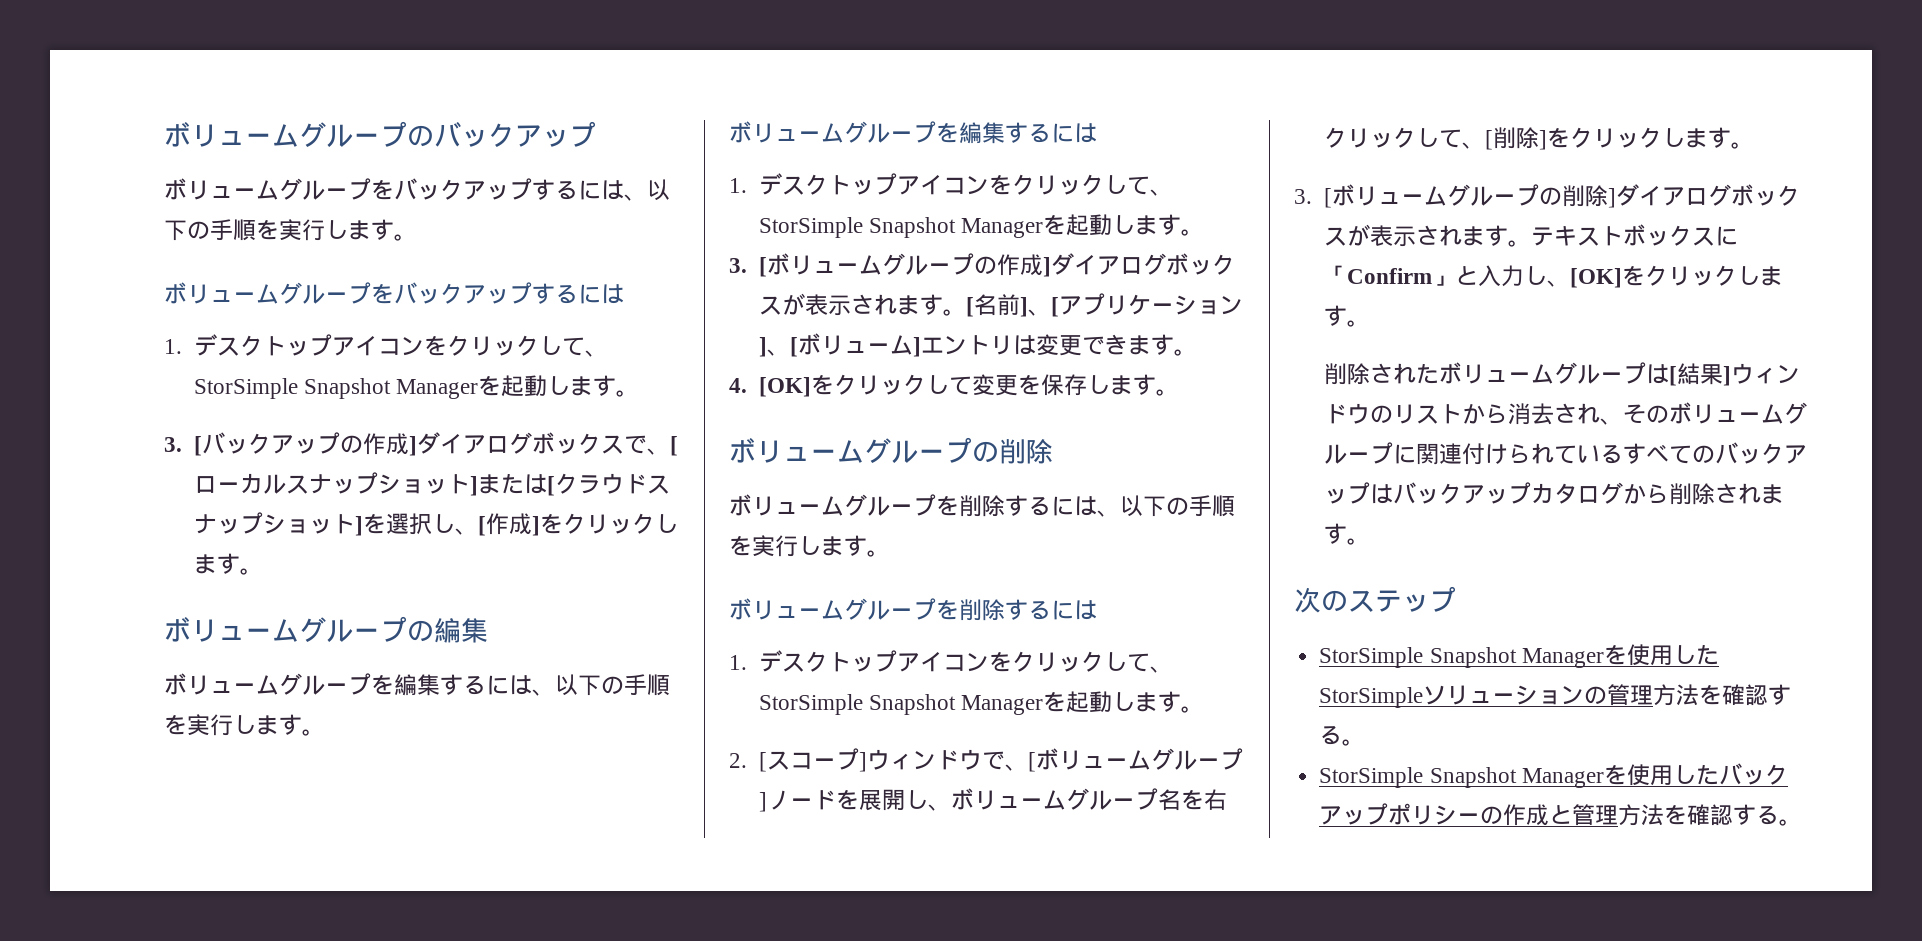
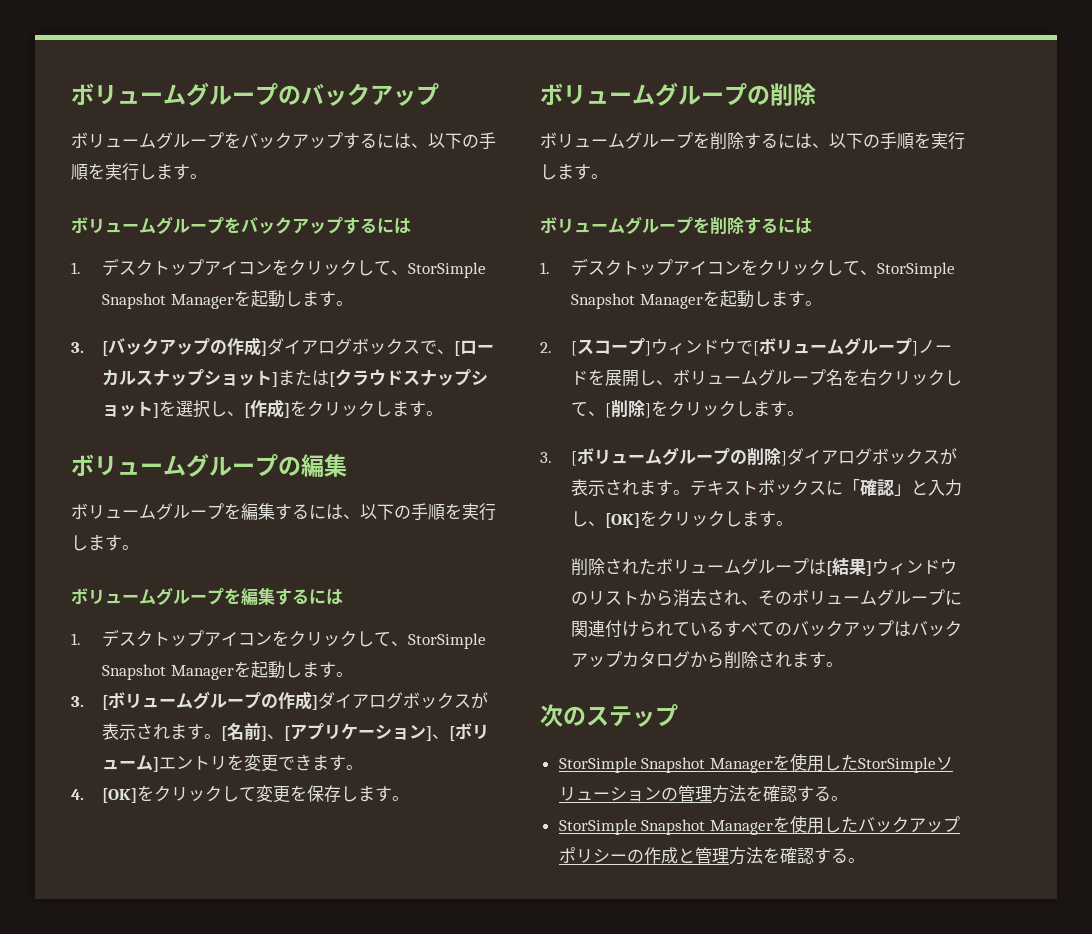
- [名前]、[アプリケーション]、[ボリューム]エントリは変更できます。
+ [名前]、[アプリケーション]、[ボリューム]エントリを変更できます。
- 2. [スコープ]ウィンドウで、[ボリュームグループ]ノードを展開し、ボリュームグループ名を右クリックして、[削除]をクリックします。
+ 2. [スコープ]ウィンドウで[ボリュームグループ]ノードを展開し、ボリュームグループ名を右クリックして、[削除]をクリックします。
- テキストボックスに「Confirm」と入力し、[OK]をクリックします。
+ テキストボックスに「確認」と入力し、[OK]をクリックします。

